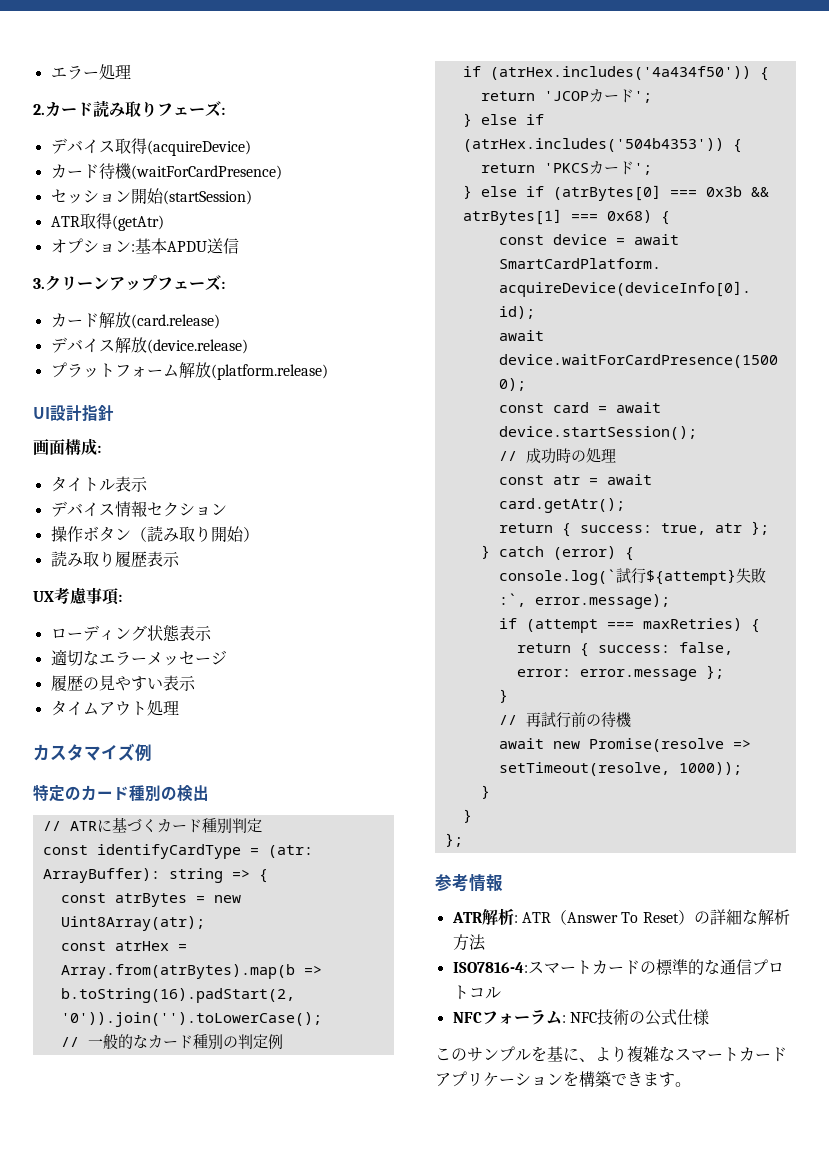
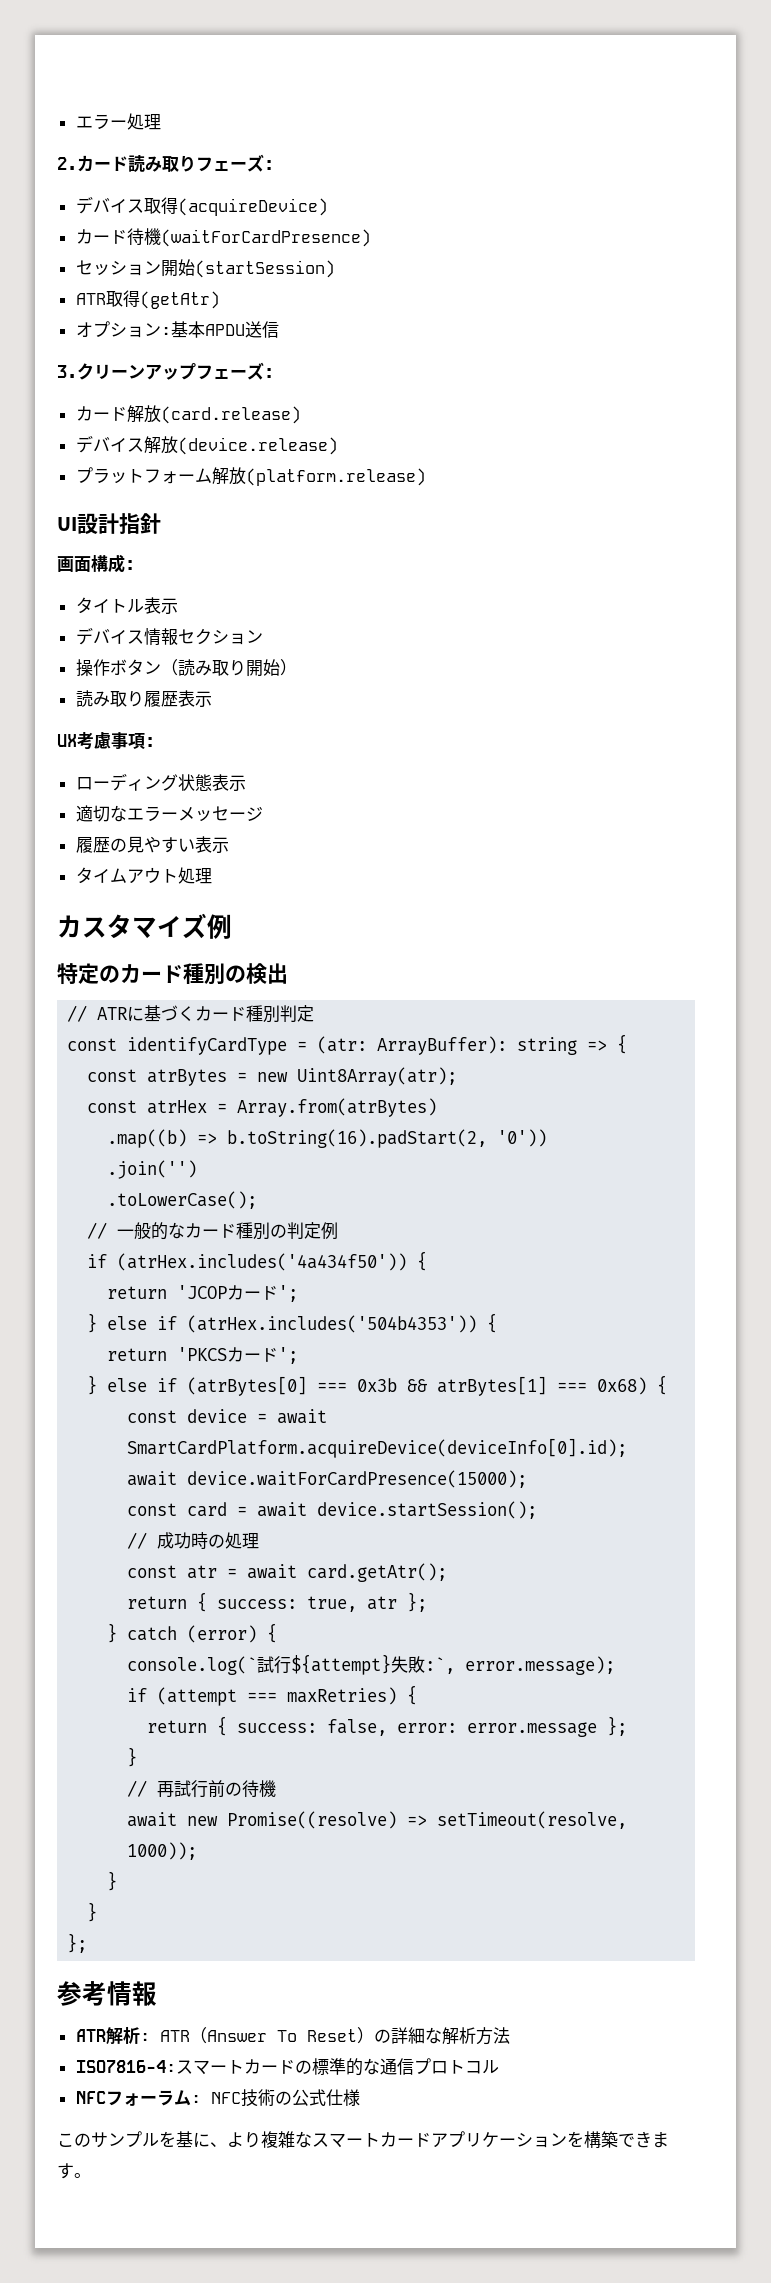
- const atrHex = Array.from(atrBytes).map(b => b.toString(16).padStart(2, '0')).join('').toLowerCase();
+ const atrHex = Array.from(atrBytes)
+ .map((b) => b.toString(16).padStart(2, '0'))
+ .join('')
+ .toLowerCase();
- await new Promise(resolve => setTimeout(resolve, 1000));
+ await new Promise((resolve) => setTimeout(resolve, 1000));

